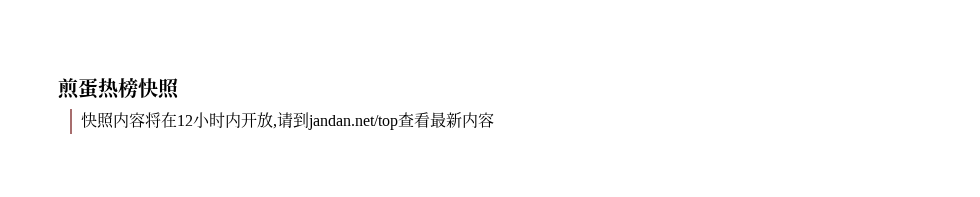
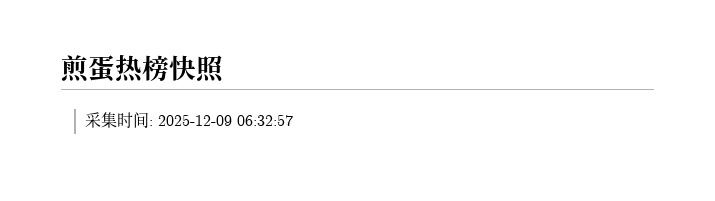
- 快照内容将在12小时内开放,请到jandan.net/top查看最新内容
+ 采集时间: 2025-12-09 06:32:57

